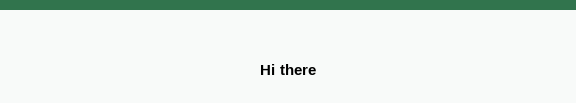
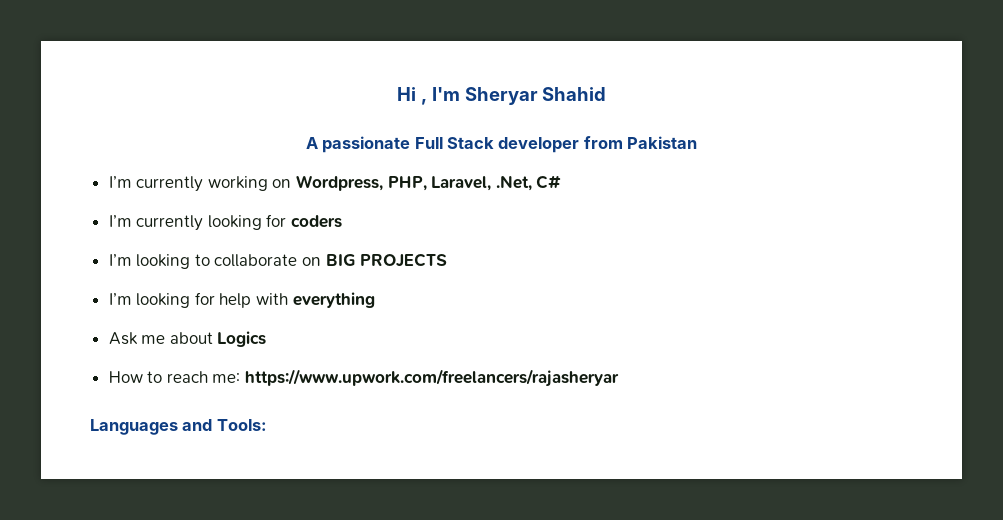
- Hi there
+ Hi , I'm Sheryar Shahid
+ A passionate Full Stack developer from Pakistan
+ I’m currently working on Wordpress, PHP, Laravel, .Net, C#
+ I’m currently looking for coders
+ I’m looking to collaborate on BIG PROJECTS
+ I’m looking for help with everything
+ Ask me about Logics
+ How to reach me: https://www.upwork.com/freelancers/rajasheryar
+ Languages and Tools:

